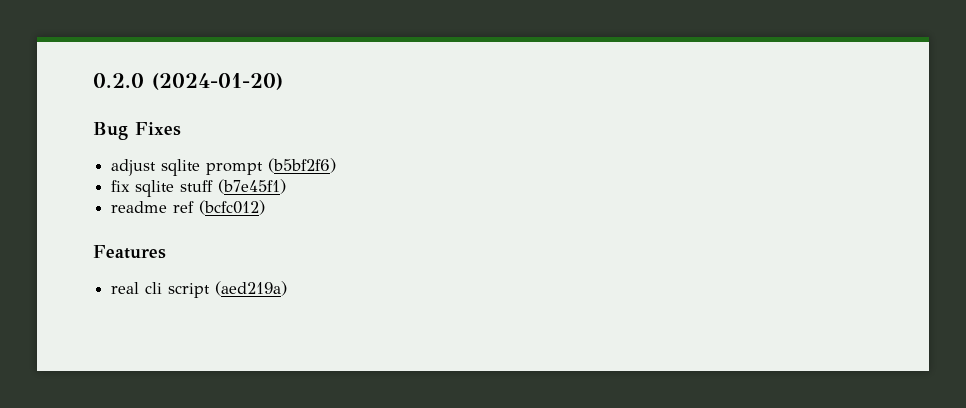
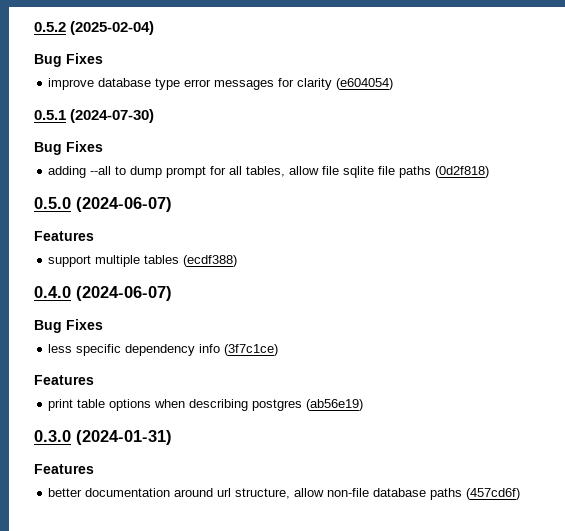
- 0.2.0 (2024-01-20)
+ 0.5.2 (2025-02-04)
  Bug Fixes
- adjust sqlite prompt (b5bf2f6)
- fix sqlite stuff (b7e45f1)
- readme ref (bcfc012)
+ improve database type error messages for clarity (e604054)
+ 0.5.1 (2024-07-30)
+ Bug Fixes
+ adding --all to dump prompt for all tables, allow file sqlite file paths (0d2f818)
+ 0.5.0 (2024-06-07)
  Features
- real cli script (aed219a)
+ support multiple tables (ecdf388)
+ 0.4.0 (2024-06-07)
+ Bug Fixes
+ less specific dependency info (3f7c1ce)
+ Features
+ print table options when describing postgres (ab56e19)
+ 0.3.0 (2024-01-31)
+ Features
+ better documentation around url structure, allow non-file database paths (457cd6f)

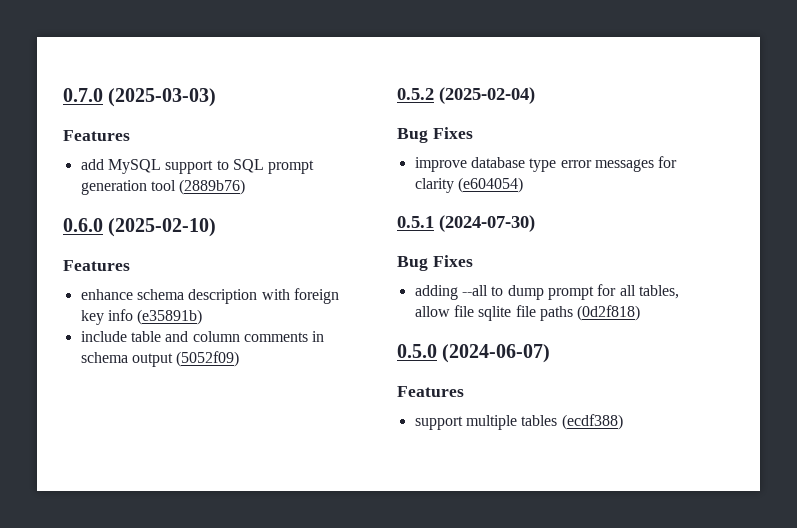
+ 0.7.0 (2025-03-03)
+ Features
+ add MySQL support to SQL prompt generation tool (2889b76)
+ 0.6.0 (2025-02-10)
+ Features
+ enhance schema description with foreign key info (e35891b)
+ include table and column comments in schema output (5052f09)
- 0.4.0 (2024-06-07)
- Bug Fixes
- less specific dependency info (3f7c1ce)
- Features
- print table options when describing postgres (ab56e19)
- 0.3.0 (2024-01-31)
- Features
- better documentation around url structure, allow non-file database paths (457cd6f)

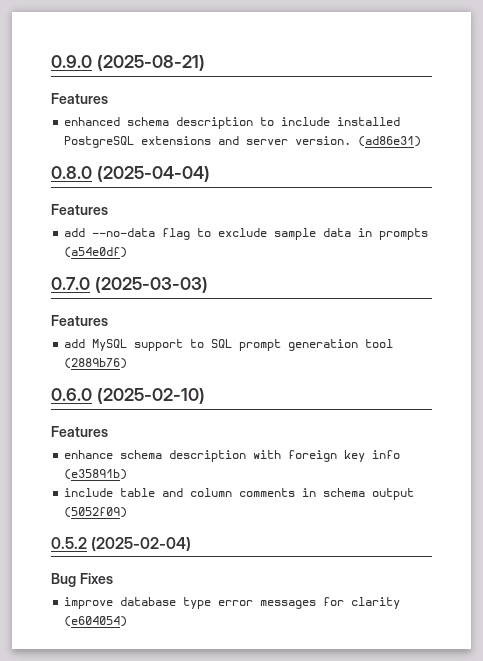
+ 0.9.0 (2025-08-21)
+ Features
+ enhanced schema description to include installed PostgreSQL extensions and server version. (ad86e31)
+ 0.8.0 (2025-04-04)
+ Features
+ add --no-data flag to exclude sample data in prompts (a54e0df)
- 0.5.1 (2024-07-30)
- Bug Fixes
- adding --all to dump prompt for all tables, allow file sqlite file paths (0d2f818)
- 0.5.0 (2024-06-07)
- Features
- support multiple tables (ecdf388)

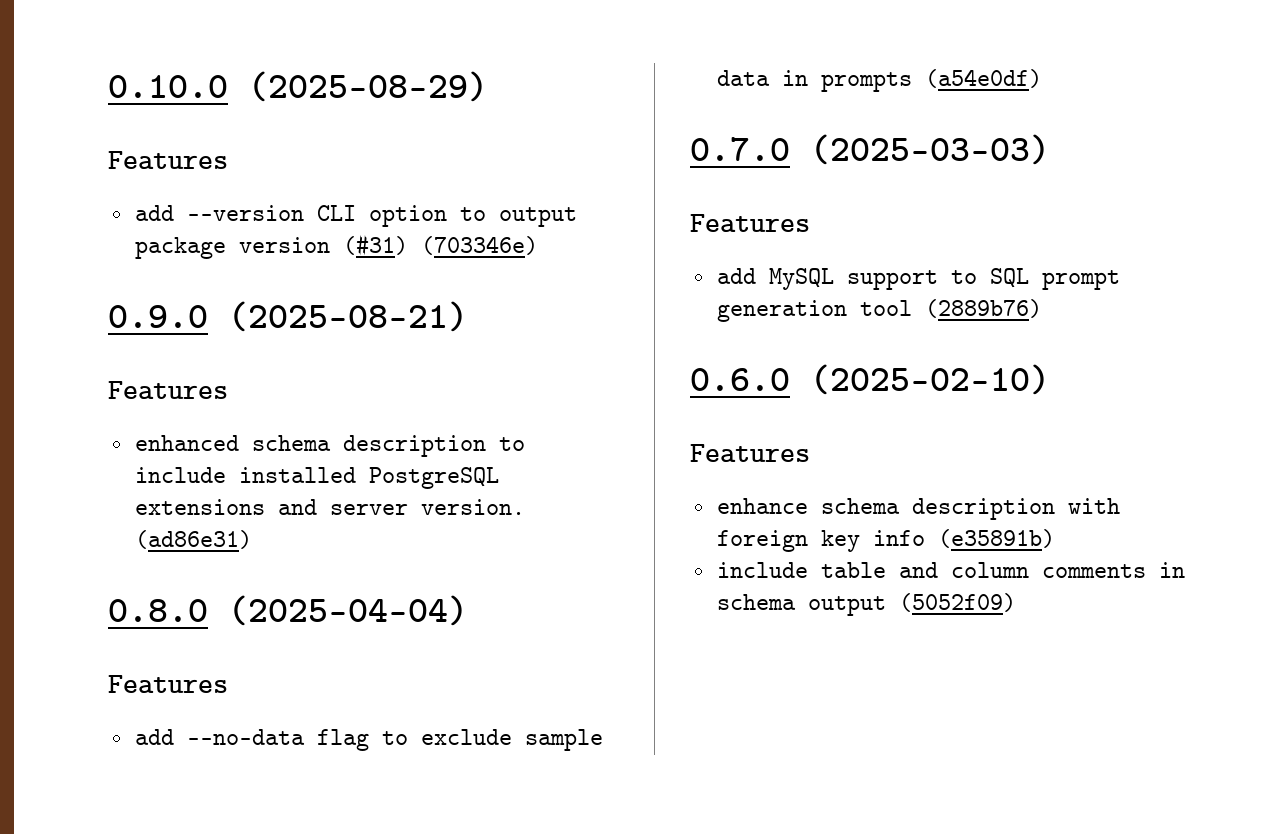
+ 0.10.0 (2025-08-29)
+ Features
+ add --version CLI option to output package version (#31) (703346e)
- 0.5.2 (2025-02-04)
- Bug Fixes
- improve database type error messages for clarity (e604054)

